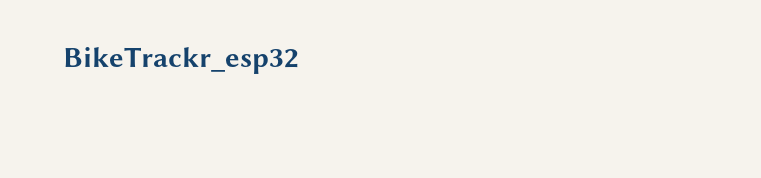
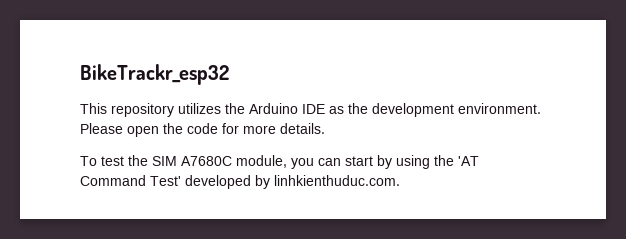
+ This repository utilizes the Arduino IDE as the development environment. Please open the code for more details.
+ To test the SIM A7680C module, you can start by using the 'AT Command Test' developed by linhkienthuduc.com.

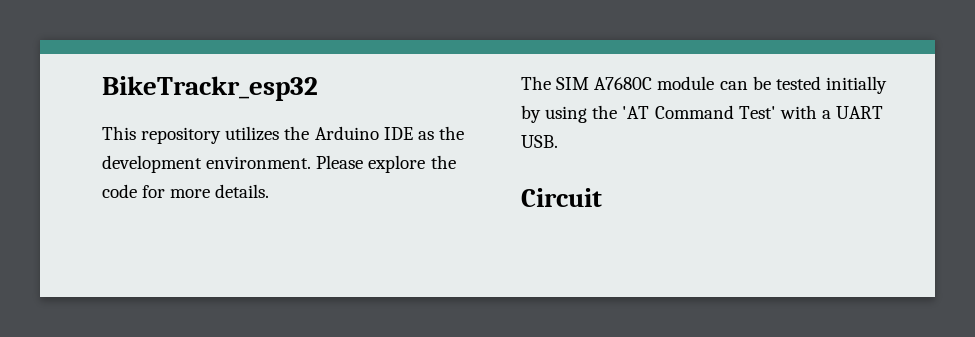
- Please open the code for more details.
+ Please explore the code for more details.
- To test the SIM A7680C module, you can start by using the 'AT Command Test' developed by linhkienthuduc.com.
+ The SIM A7680C module can be tested initially by using the 'AT Command Test' with a UART USB.
+ Circuit

